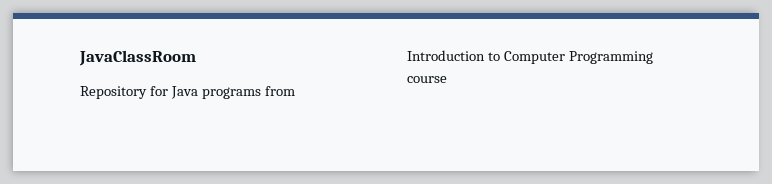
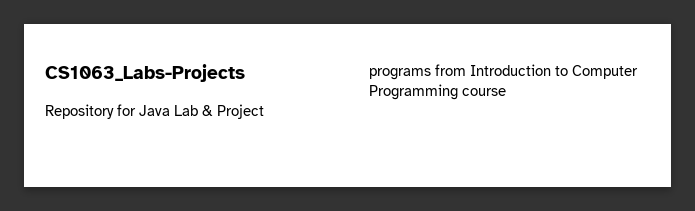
- JavaClassRoom
+ CS1063_Labs-Projects
- Repository for Java programs from Introduction to Computer Programming course
+ Repository for Java Lab & Project programs from Introduction to Computer Programming course

